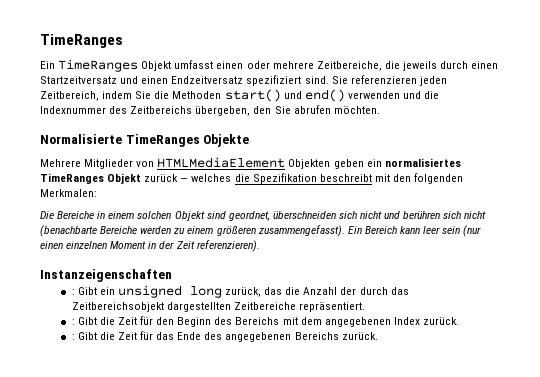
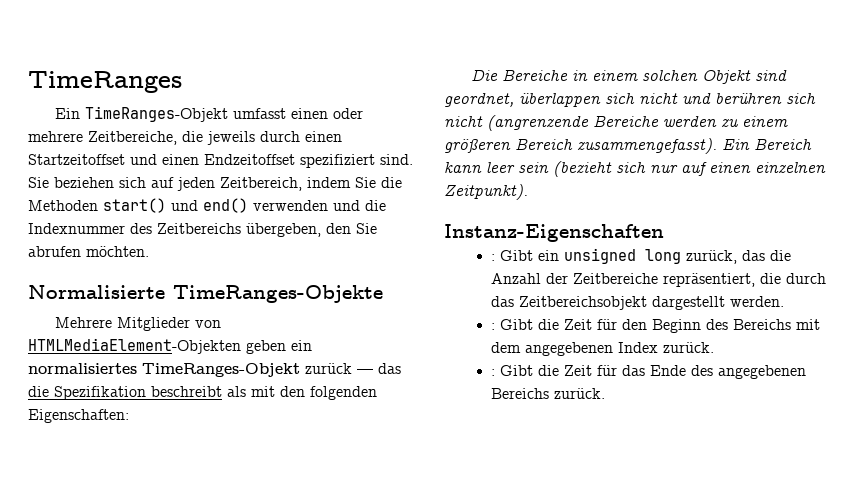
- Ein TimeRanges Objekt umfasst einen oder mehrere Zeitbereiche, die jeweils durch einen Startzeitversatz und einen Endzeitversatz spezifiziert sind.
+ Ein TimeRanges-Objekt umfasst einen oder mehrere Zeitbereiche, die jeweils durch einen Startzeitoffset und einen Endzeitoffset spezifiziert sind.
- Sie referenzieren jeden Zeitbereich, indem Sie die Methoden start() und end() verwenden und die Indexnummer des Zeitbereichs übergeben, den Sie abrufen möchten.
+ Sie beziehen sich auf jeden Zeitbereich, indem Sie die Methoden start() und end() verwenden und die Indexnummer des Zeitbereichs übergeben, den Sie abrufen möchten.
- Normalisierte TimeRanges Objekte
+ Normalisierte TimeRanges-Objekte
- Mehrere Mitglieder von HTMLMediaElement Objekten geben ein normalisiertes TimeRanges Objekt zurück — welches die Spezifikation beschreibt mit den folgenden Merkmalen:
+ Mehrere Mitglieder von HTMLMediaElement-Objekten geben ein normalisiertes TimeRanges-Objekt zurück — das die Spezifikation beschreibt als mit den folgenden Eigenschaften:
- Die Bereiche in einem solchen Objekt sind geordnet, überschneiden sich nicht und berühren sich nicht (benachbarte Bereiche werden zu einem größeren zusammengefasst).
+ Die Bereiche in einem solchen Objekt sind geordnet, überlappen sich nicht und berühren sich nicht (angrenzende Bereiche werden zu einem größeren Bereich zusammengefasst).
- Ein Bereich kann leer sein (nur einen einzelnen Moment in der Zeit referenzieren).
- Instanzeigenschaften
+ Ein Bereich kann leer sein (bezieht sich nur auf einen einzelnen Zeitpunkt).
+ Instanz-Eigenschaften
- : Gibt ein unsigned long zurück, das die Anzahl der durch das Zeitbereichsobjekt dargestellten Zeitbereiche repräsentiert.
+ : Gibt ein unsigned long zurück, das die Anzahl der Zeitbereiche repräsentiert, die durch das Zeitbereichsobjekt dargestellt werden.

